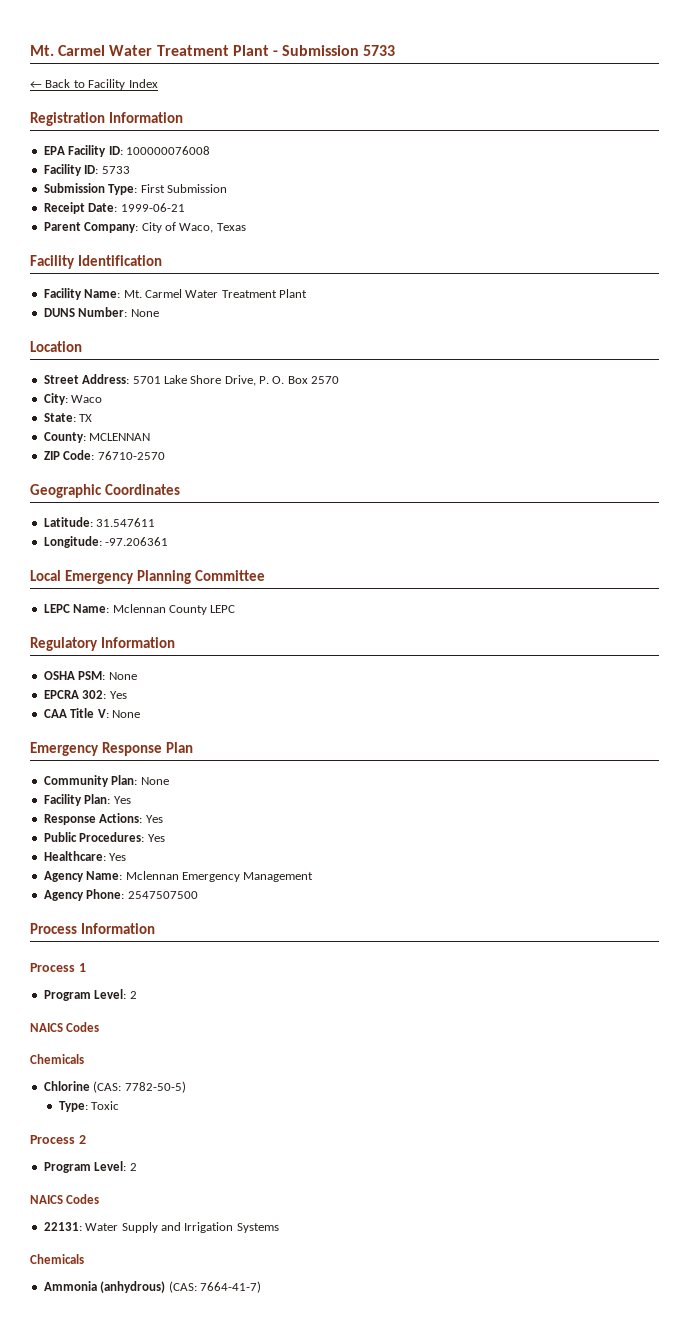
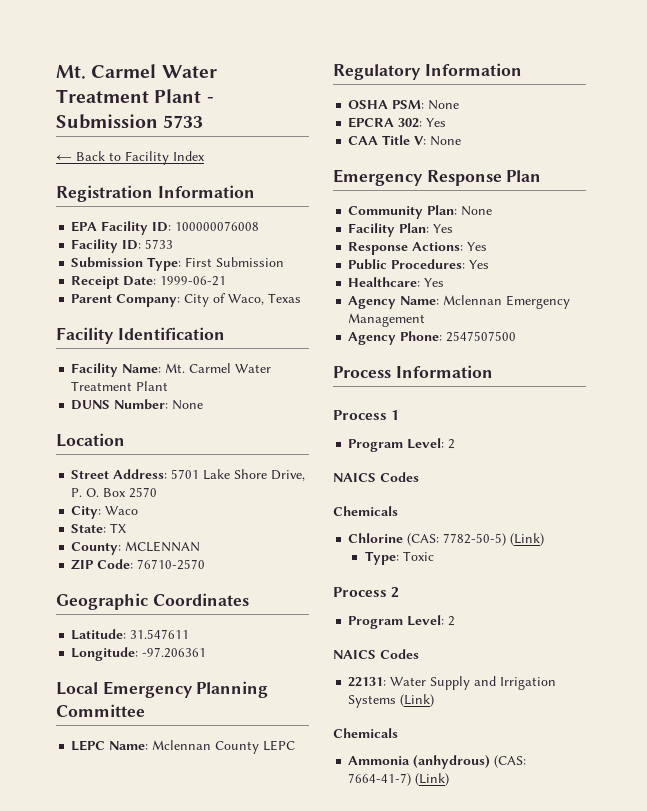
- Chlorine (CAS: 7782-50-5)
+ Chlorine (CAS: 7782-50-5) (Link)
- 22131: Water Supply and Irrigation Systems
+ 22131: Water Supply and Irrigation Systems (Link)
- Ammonia (anhydrous) (CAS: 7664-41-7)
+ Ammonia (anhydrous) (CAS: 7664-41-7) (Link)

